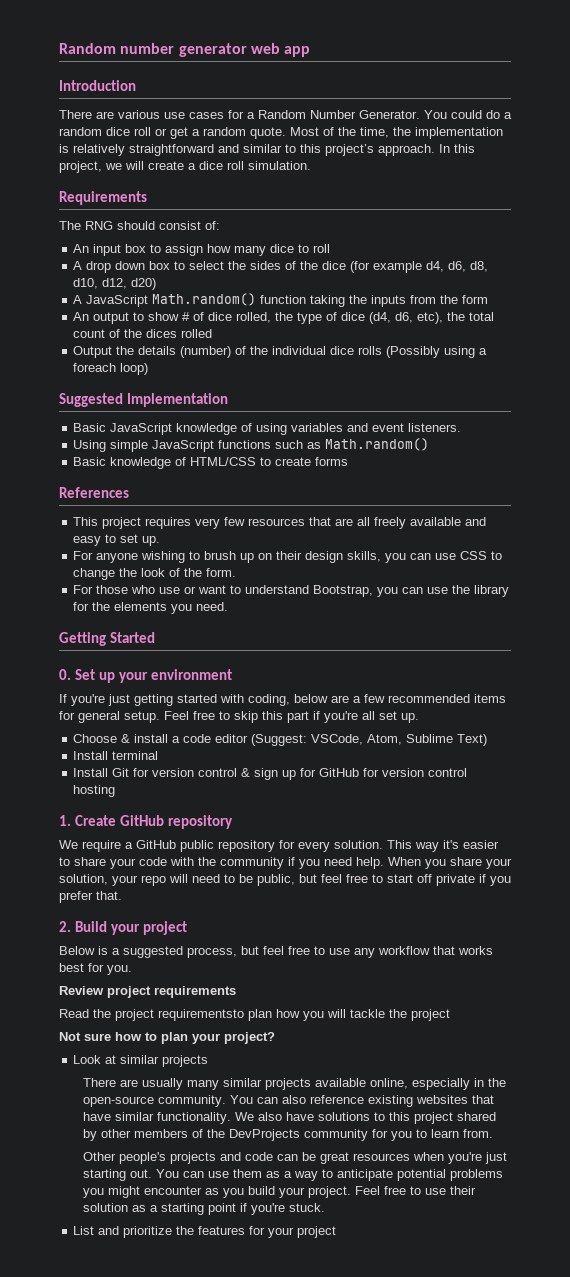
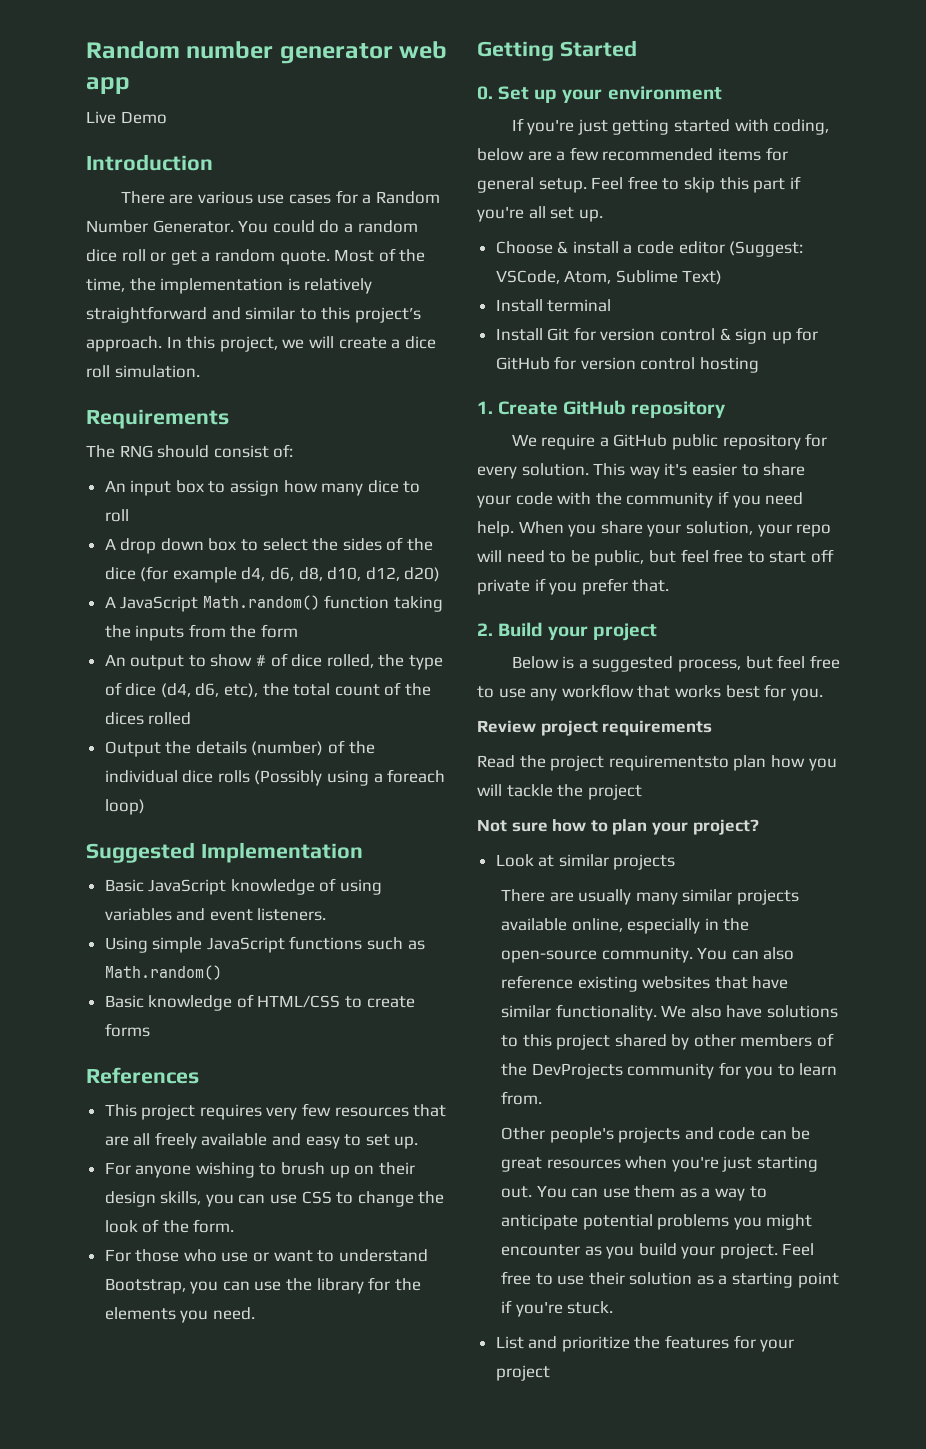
+ Live Demo

